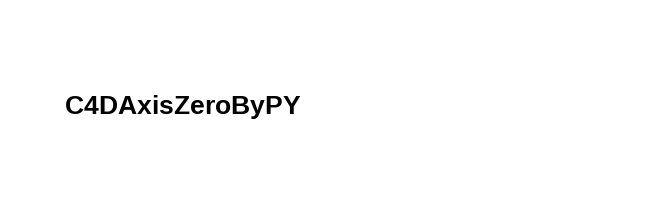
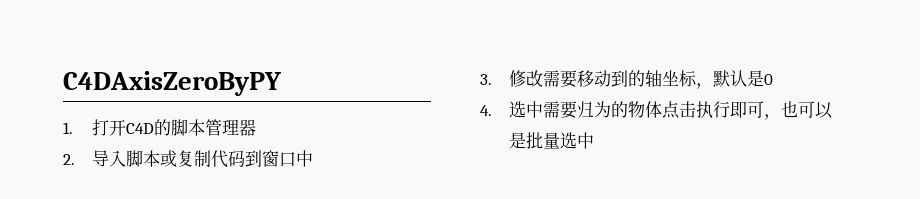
+ 1.打开C4D的脚本管理器
+ 2.导入脚本或复制代码到窗口中
+ 3.修改需要移动到的轴坐标，默认是0
+ 4.选中需要归为的物体点击执行即可，也可以是批量选中

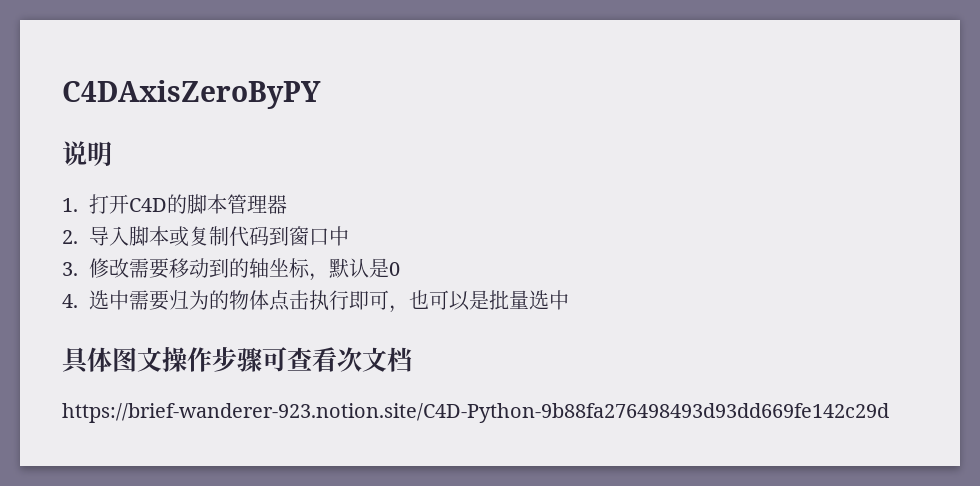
+ 说明
+ 具体图文操作步骤可查看次文档
+ https://brief-wanderer-923.notion.site/C4D-Python-9b88fa276498493d93dd669fe142c29d

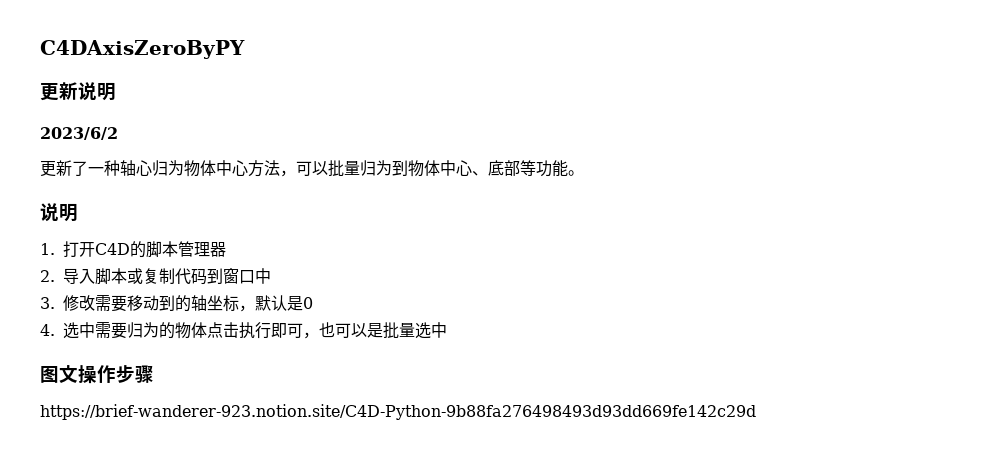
+ 更新说明
+ 2023/6/2
+ 更新了一种轴心归为物体中心方法，可以批量归为到物体中心、底部等功能。
- 具体图文操作步骤可查看次文档
+ 图文操作步骤

